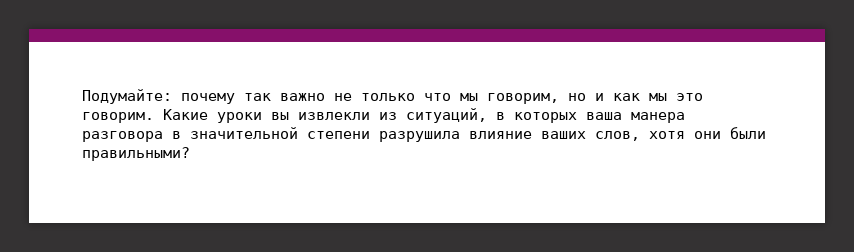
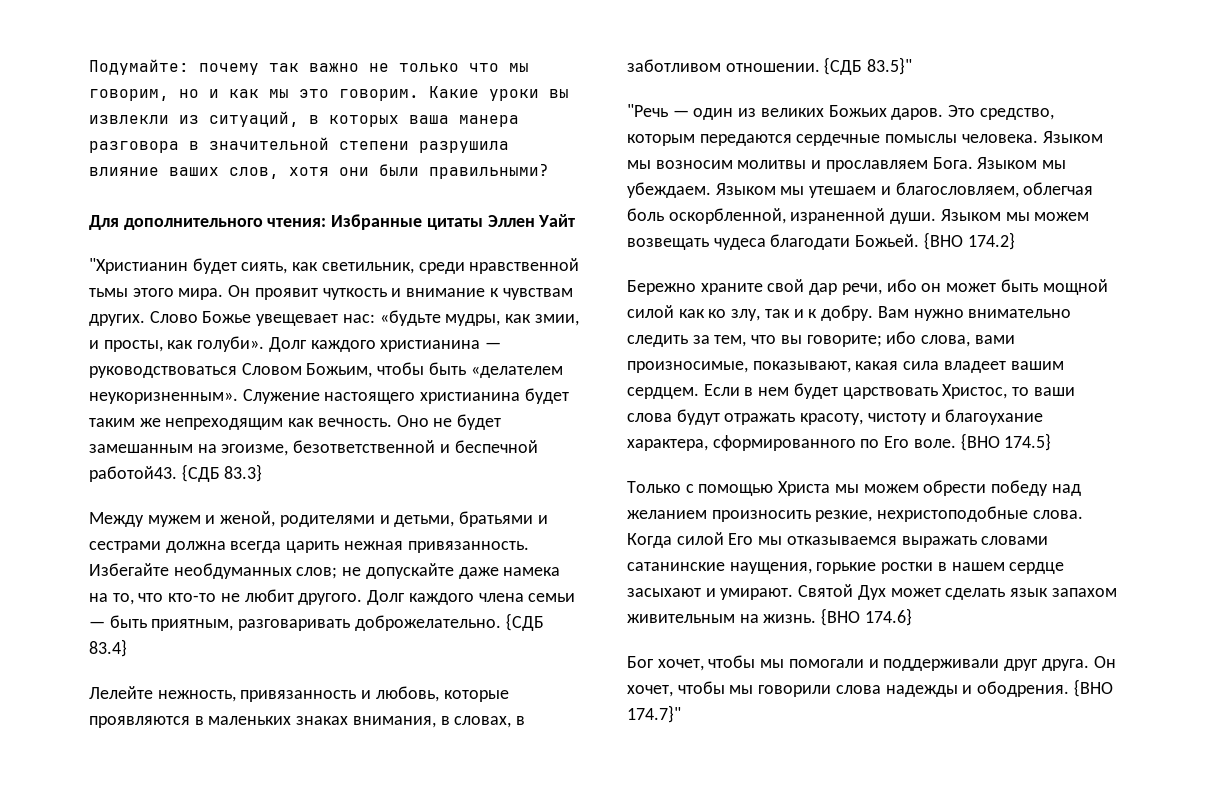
+ Для дополнительного чтения: Избранные цитаты Эллен Уайт
+ "Христианин будет сиять, как светильник, среди нравственной тьмы этого мира. Он проявит чуткость и внимание к чувствам других. Слово Божье увещевает нас: «будьте мудры, как змии, и просты, как голуби». Долг каждого христианина — руководствоваться Словом Божьим, чтобы быть «делателем неукоризненным». Служение настоящего христианина будет таким же непреходящим как вечность. Оно не будет замешанным на эгоизме, безответственной и беспечной работой43. {СДБ 83.3}
+ Между мужем и женой, родителями и детьми, братьями и сестрами должна всегда царить нежная привязанность. Избегайте необдуманных слов; не допускайте даже намека на то, что кто-то не любит другого. Долг каждого члена семьи — быть приятным, разговаривать доброжелательно. {СДБ 83.4}
+ Лелейте нежность, привязанность и любовь, которые проявляются в маленьких знаках внимания, в словах, в заботливом отношении. {СДБ 83.5}"
+ "Речь — один из великих Божьих даров. Это средство, которым передаются сердечные помыслы человека. Языком мы возносим молитвы и прославляем Бога. Языком мы убеждаем. Языком мы утешаем и благословляем, облегчая боль оскорбленной, израненной души. Языком мы можем возвещать чудеса благодати Божьей. {ВНО 174.2}
+ Бережно храните свой дар речи, ибо он может быть мощной силой как ко злу, так и к добру. Вам нужно внимательно следить за тем, что вы говорите; ибо слова, вами произносимые, показывают, какая сила владеет вашим сердцем. Если в нем будет царствовать Христос, то ваши слова будут отражать красоту, чистоту и благоухание характера, сформированного по Его воле. {ВНО 174.5}
+ Только с помощью Христа мы можем обрести победу над желанием произносить резкие, нехристоподобные слова. Когда силой Его мы отказываемся выражать словами сатанинские наущения, горькие ростки в нашем сердце засыхают и умирают. Святой Дух может сделать язык запахом живительным на жизнь. {ВНО 174.6}
+ Бог хочет, чтобы мы помогали и поддерживали друг друга. Он хочет, чтобы мы говорили слова надежды и ободрения. {ВНО 174.7}"

